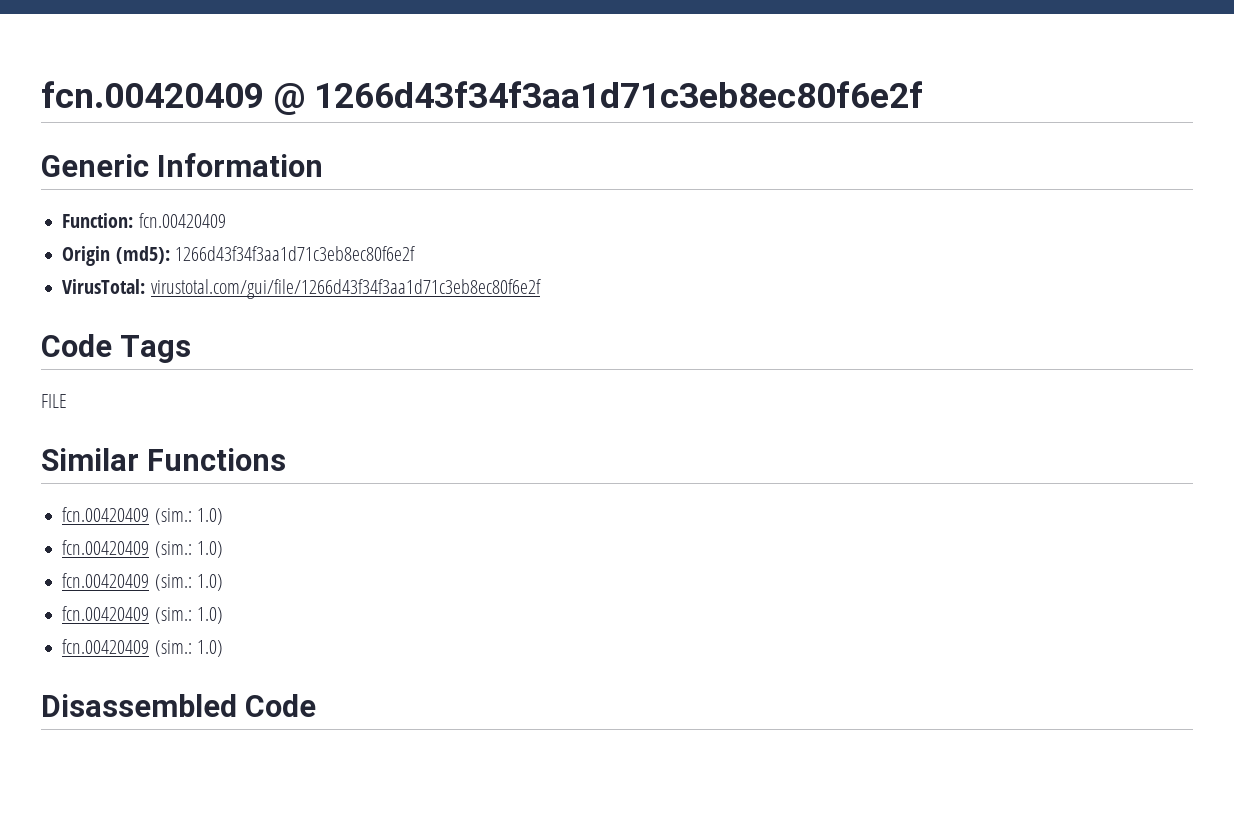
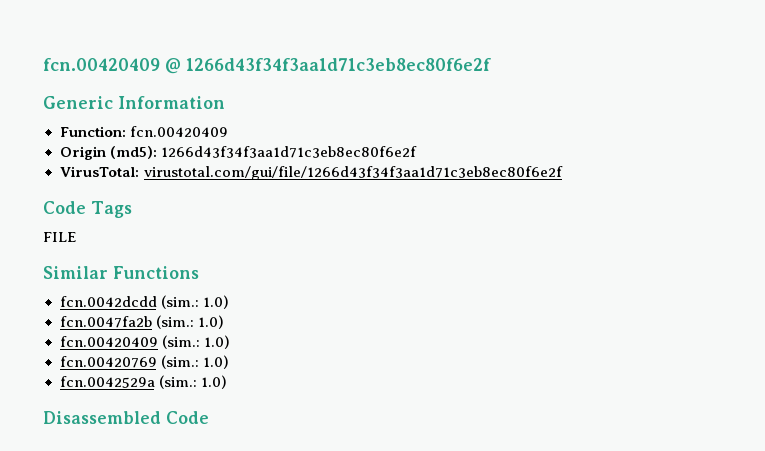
  Similar Functions
+ fcn.0042dcdd (sim.: 1.0)
+ fcn.0047fa2b (sim.: 1.0)
  fcn.00420409 (sim.: 1.0)
- fcn.00420409 (sim.: 1.0)
- fcn.00420409 (sim.: 1.0)
- fcn.00420409 (sim.: 1.0)
- fcn.00420409 (sim.: 1.0)
+ fcn.00420769 (sim.: 1.0)
+ fcn.0042529a (sim.: 1.0)

